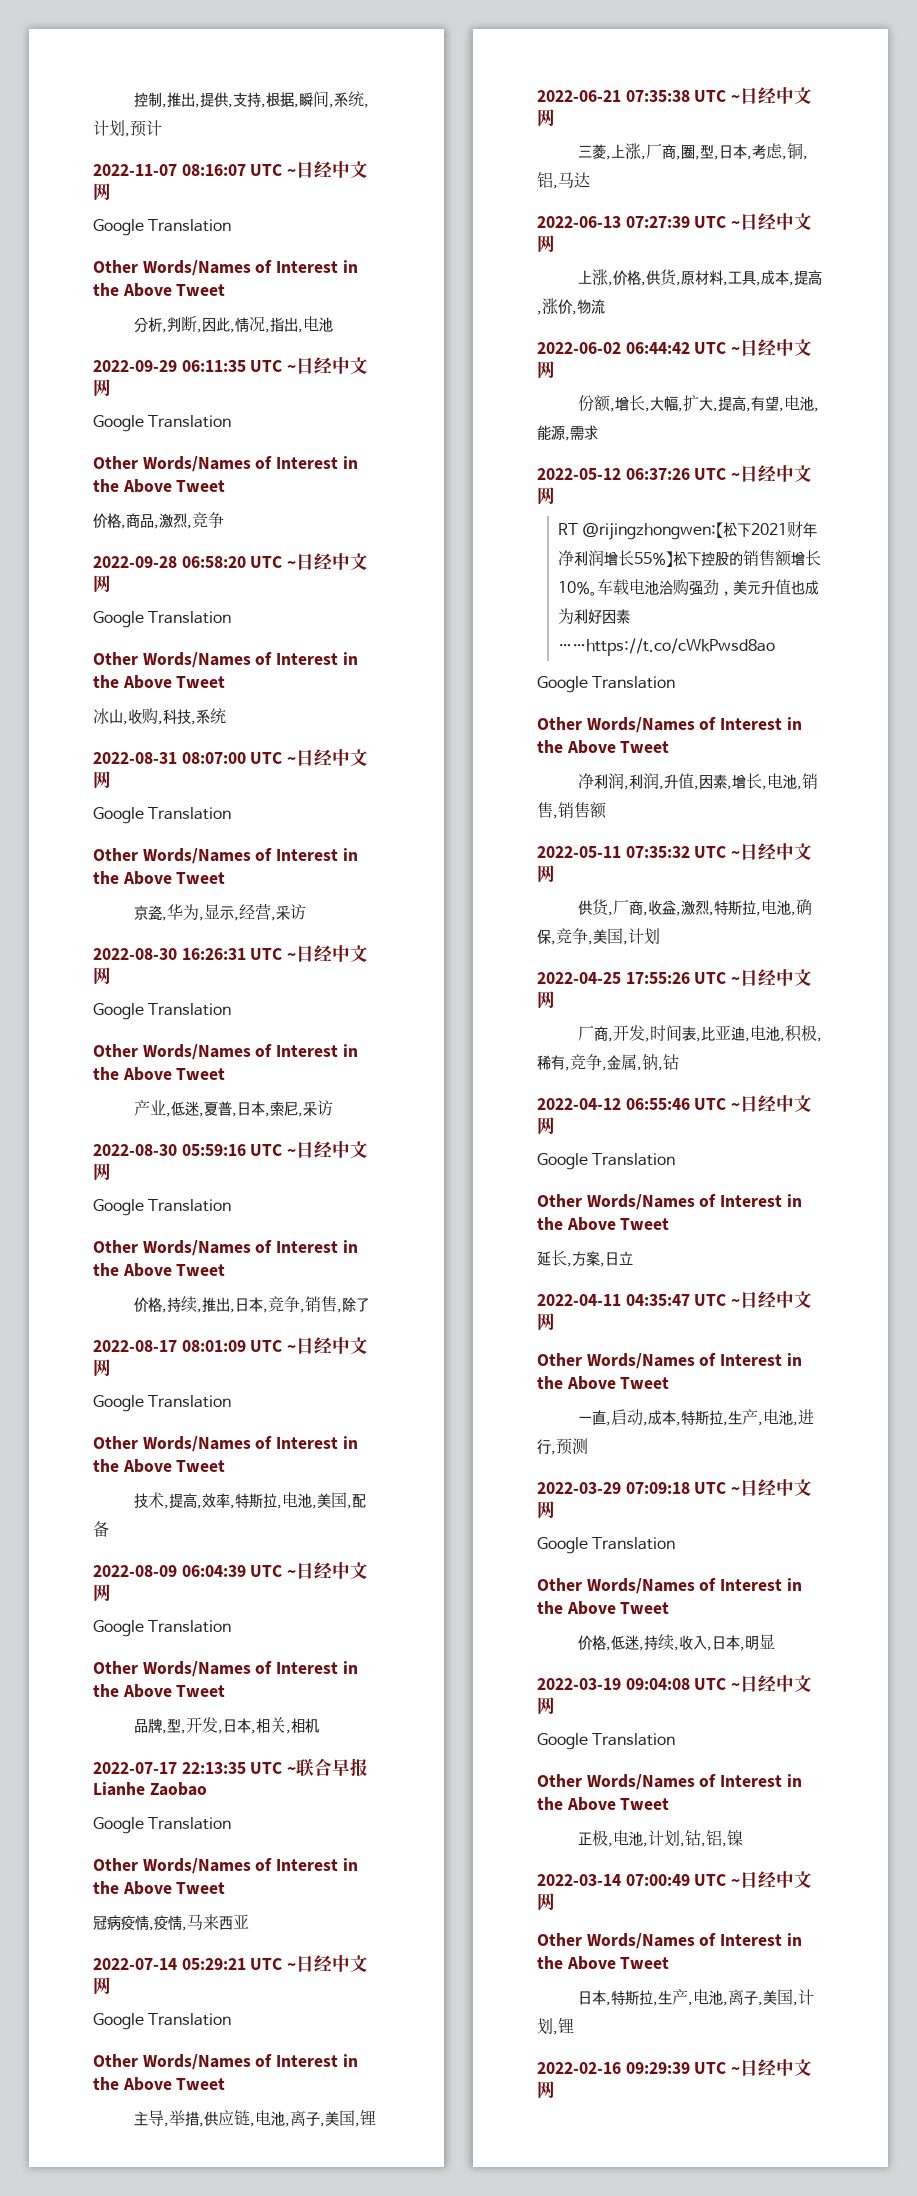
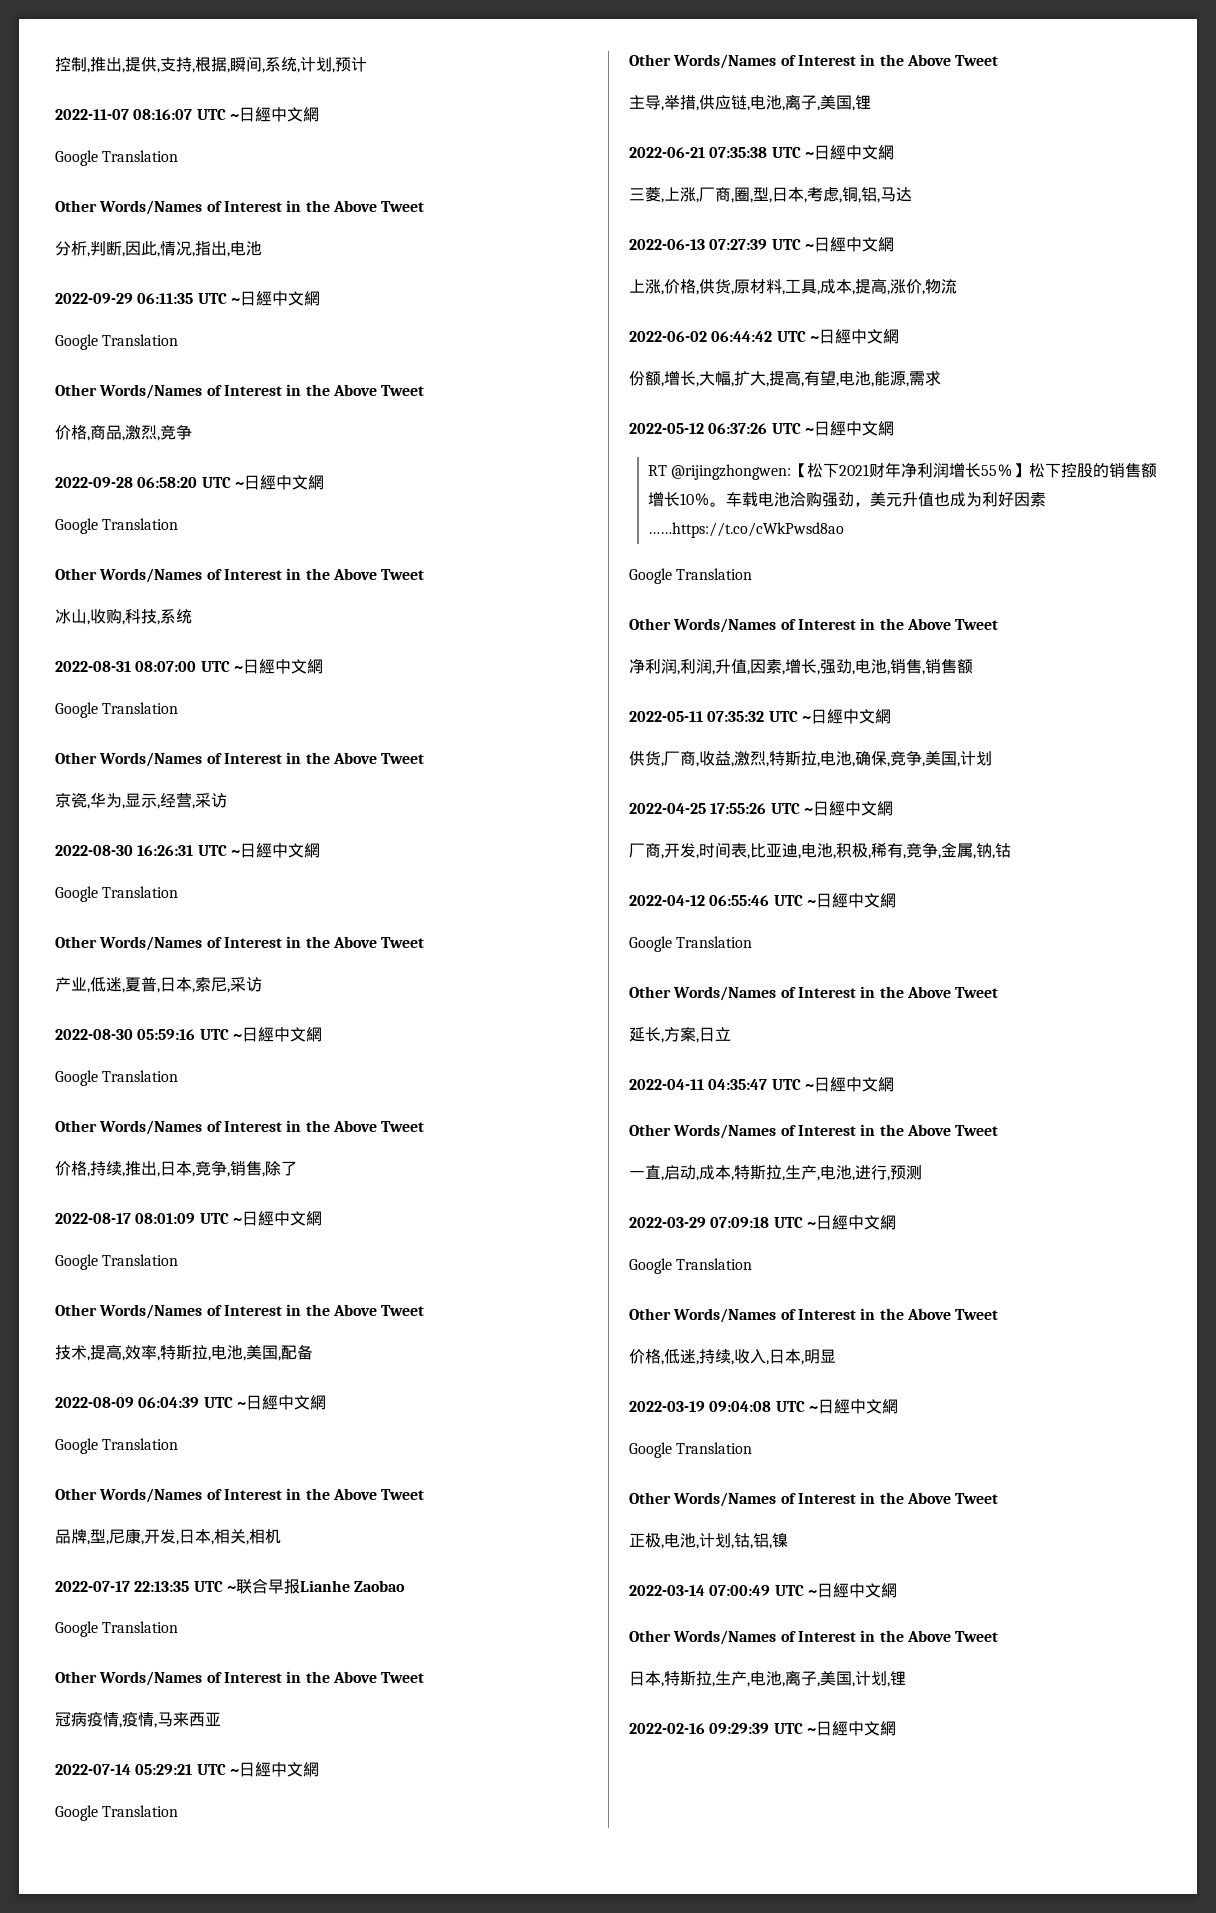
- 2022-11-07 08:16:07 UTC ~日经中文网
+ 2022-11-07 08:16:07 UTC ~日經中文網
- 2022-09-29 06:11:35 UTC ~日经中文网
+ 2022-09-29 06:11:35 UTC ~日經中文網
- 2022-09-28 06:58:20 UTC ~日经中文网
+ 2022-09-28 06:58:20 UTC ~日經中文網
- 2022-08-31 08:07:00 UTC ~日经中文网
+ 2022-08-31 08:07:00 UTC ~日經中文網
- 2022-08-30 16:26:31 UTC ~日经中文网
+ 2022-08-30 16:26:31 UTC ~日經中文網
- 2022-08-30 05:59:16 UTC ~日经中文网
+ 2022-08-30 05:59:16 UTC ~日經中文網
- 2022-08-17 08:01:09 UTC ~日经中文网
+ 2022-08-17 08:01:09 UTC ~日經中文網
- 2022-08-09 06:04:39 UTC ~日经中文网
+ 2022-08-09 06:04:39 UTC ~日經中文網
- 品牌,型,开发,日本,相关,相机
+ 品牌,型,尼康,开发,日本,相关,相机
- 2022-07-14 05:29:21 UTC ~日经中文网
+ 2022-07-14 05:29:21 UTC ~日經中文網
- 2022-06-21 07:35:38 UTC ~日经中文网
+ 2022-06-21 07:35:38 UTC ~日經中文網
- 2022-06-13 07:27:39 UTC ~日经中文网
+ 2022-06-13 07:27:39 UTC ~日經中文網
- 2022-06-02 06:44:42 UTC ~日经中文网
+ 2022-06-02 06:44:42 UTC ~日經中文網
- 2022-05-12 06:37:26 UTC ~日经中文网
+ 2022-05-12 06:37:26 UTC ~日經中文網
- 净利润,利润,升值,因素,增长,电池,销售,销售额
+ 净利润,利润,升值,因素,增长,强劲,电池,销售,销售额
- 2022-05-11 07:35:32 UTC ~日经中文网
+ 2022-05-11 07:35:32 UTC ~日經中文網
- 2022-04-25 17:55:26 UTC ~日经中文网
+ 2022-04-25 17:55:26 UTC ~日經中文網
- 2022-04-12 06:55:46 UTC ~日经中文网
+ 2022-04-12 06:55:46 UTC ~日經中文網
- 2022-04-11 04:35:47 UTC ~日经中文网
+ 2022-04-11 04:35:47 UTC ~日經中文網
- 2022-03-29 07:09:18 UTC ~日经中文网
+ 2022-03-29 07:09:18 UTC ~日經中文網
- 2022-03-19 09:04:08 UTC ~日经中文网
+ 2022-03-19 09:04:08 UTC ~日經中文網
- 2022-03-14 07:00:49 UTC ~日经中文网
+ 2022-03-14 07:00:49 UTC ~日經中文網
- 2022-02-16 09:29:39 UTC ~日经中文网
+ 2022-02-16 09:29:39 UTC ~日經中文網

